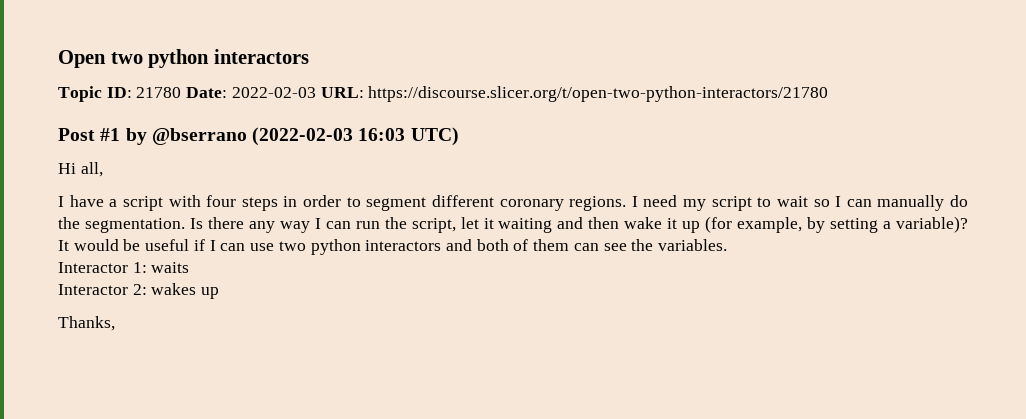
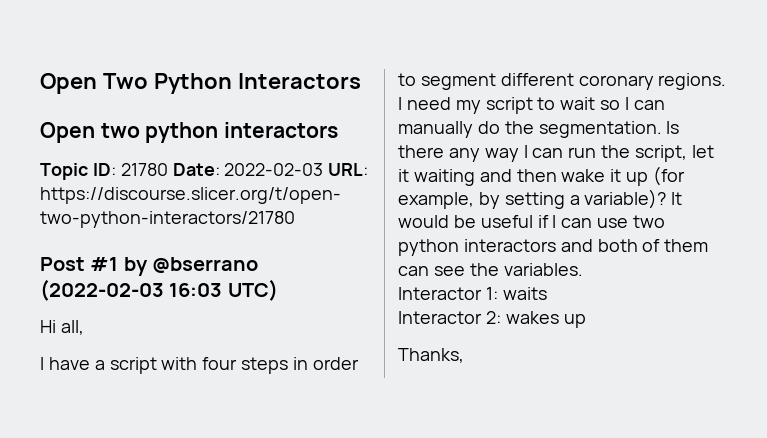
+ Open Two Python Interactors

